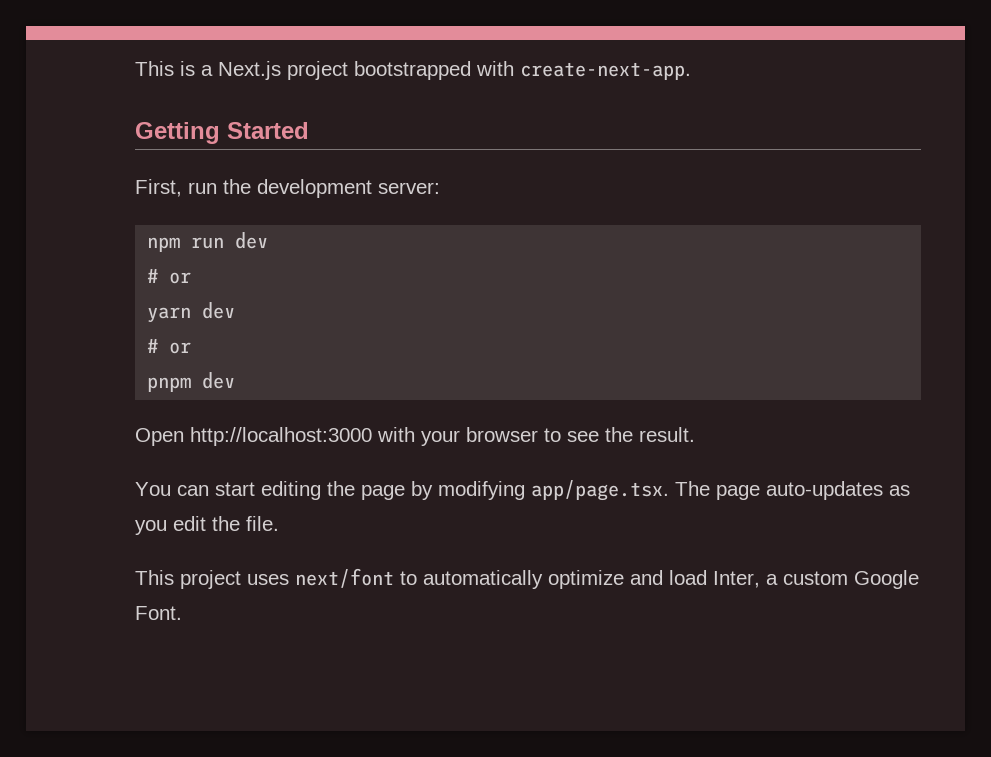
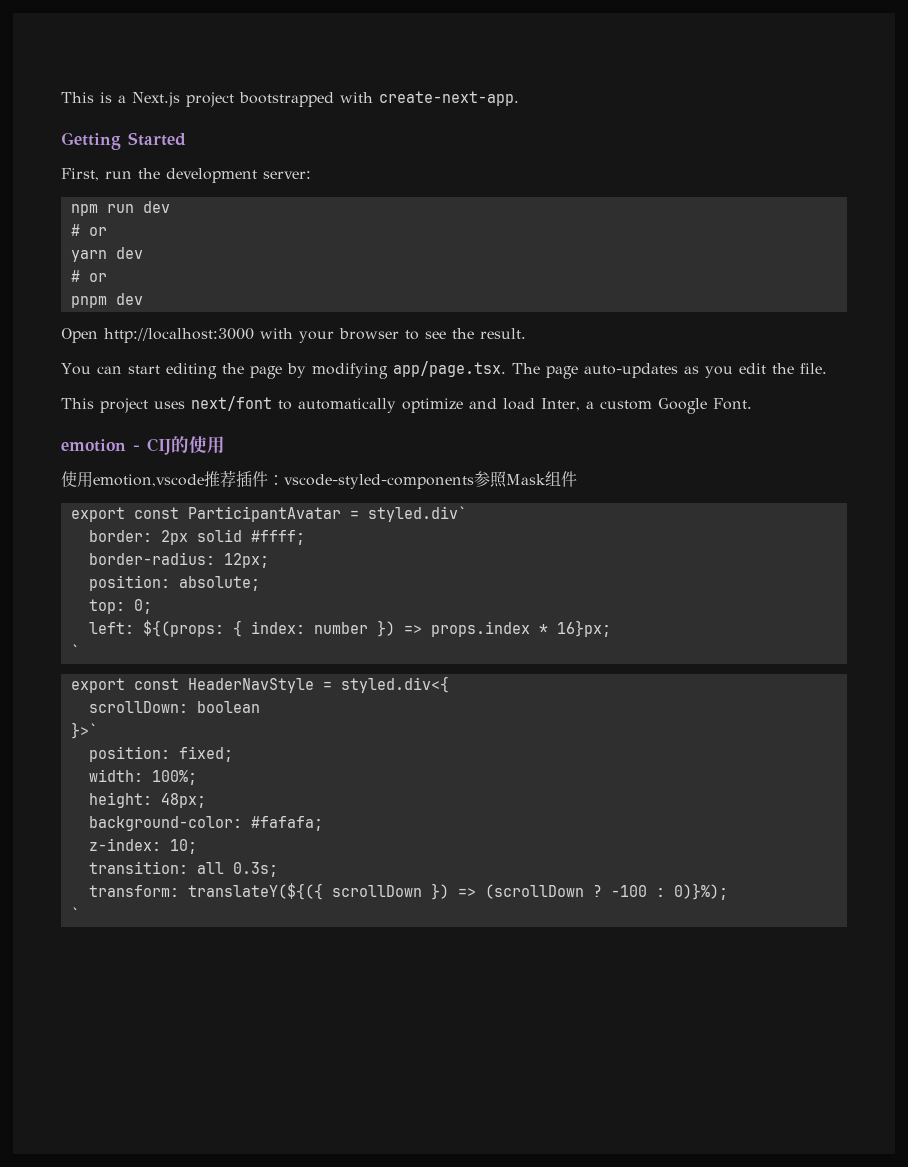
+ emotion - CIJ的使用
+ 使用emotion,vscode推荐插件：vscode-styled-components参照Mask组件
+ export const ParticipantAvatar = styled.div`
+ border: 2px solid #ffff;
+ border-radius: 12px;
+ position: absolute;
+ top: 0;
+ left: ${(props: { index: number }) => props.index * 16}px;
+ `
+ export const HeaderNavStyle = styled.div<{
+ scrollDown: boolean
+ }>`
+ position: fixed;
+ width: 100%;
+ height: 48px;
+ background-color: #fafafa;
+ z-index: 10;
+ transition: all 0.3s;
+ transform: translateY(${({ scrollDown }) => (scrollDown ? -100 : 0)}%);
+ `

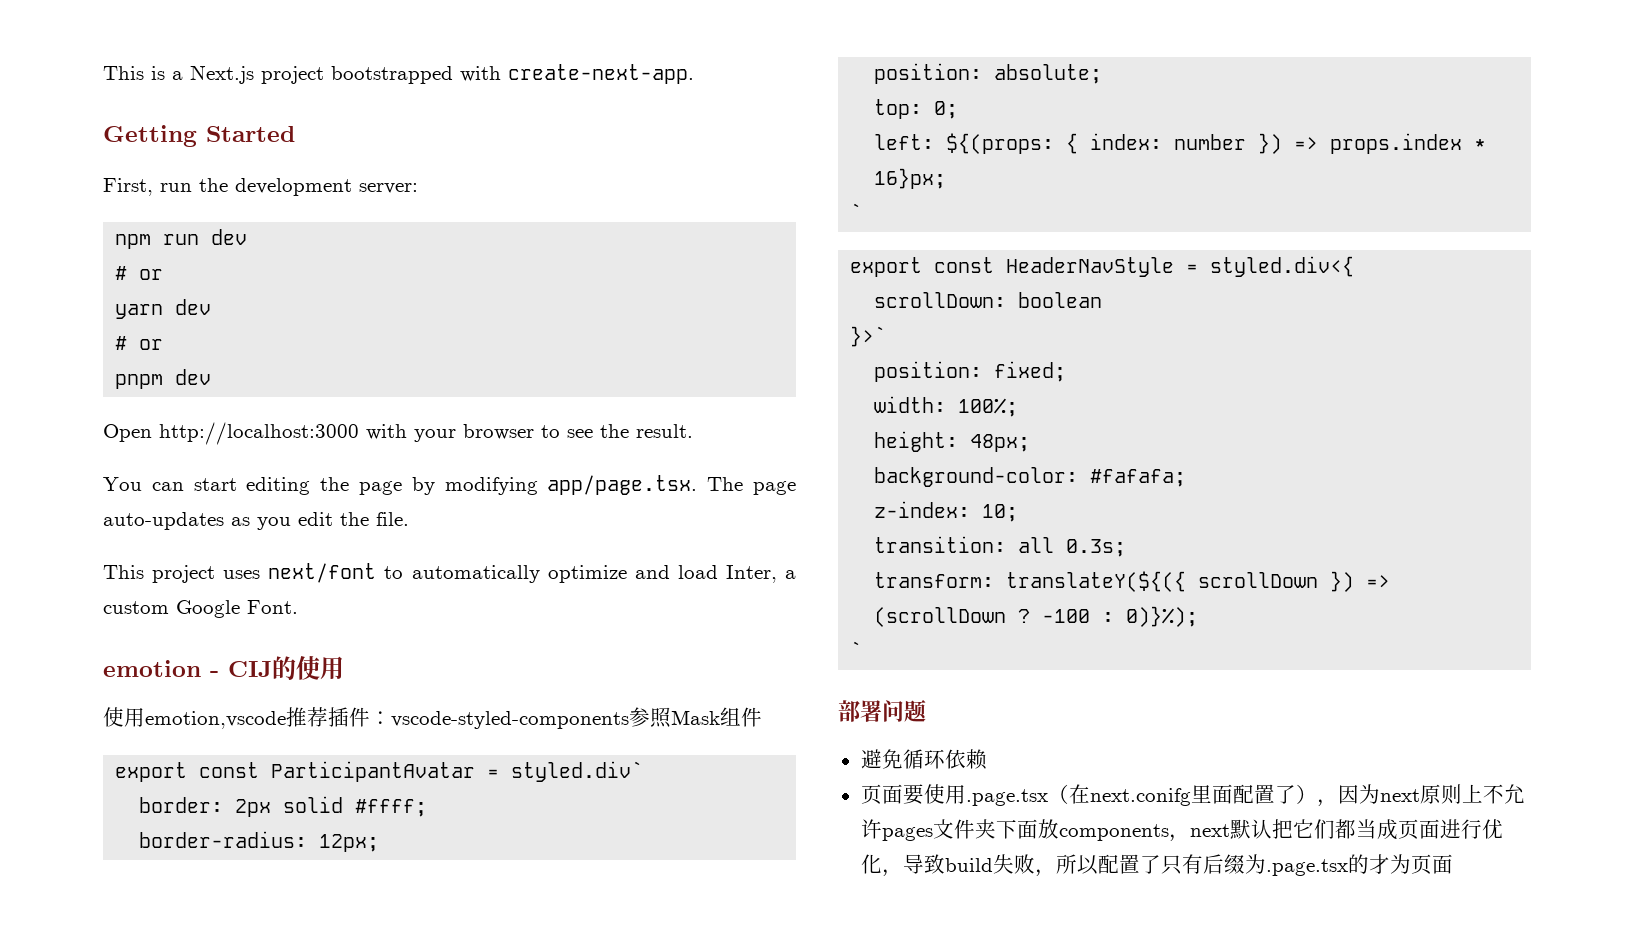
+ 部署问题
+ 避免循环依赖
+ 页面要使用.page.tsx（在next.conifg里面配置了），因为next原则上不允许pages文件夹下面放components，next默认把它们都当成页面进行优化，导致build失败，所以配置了只有后缀为.page.tsx的才为页面

